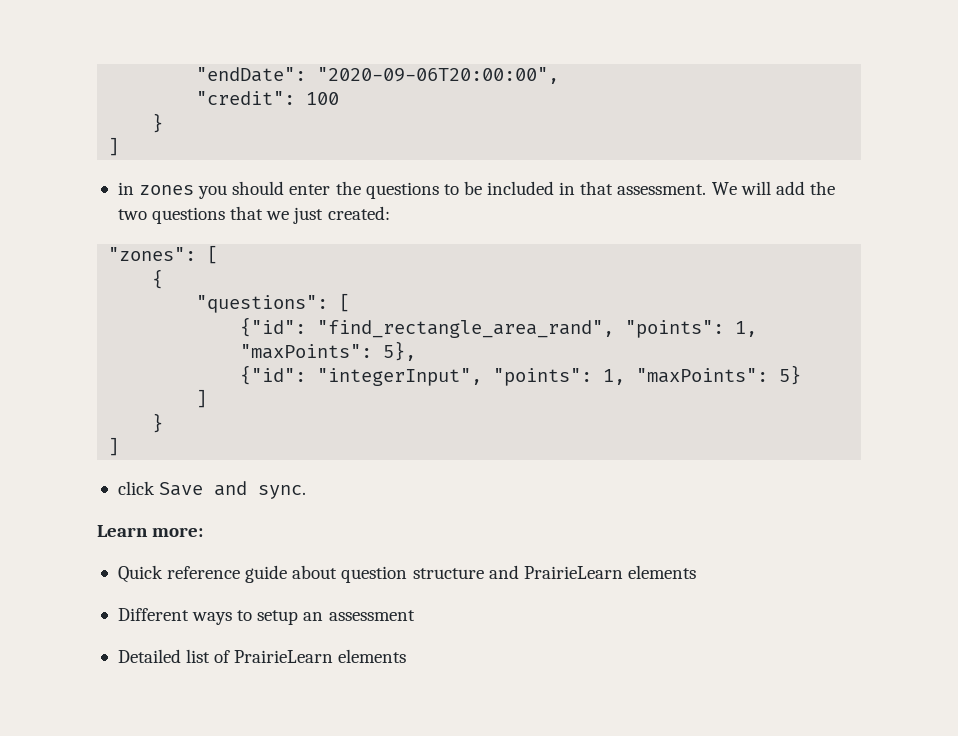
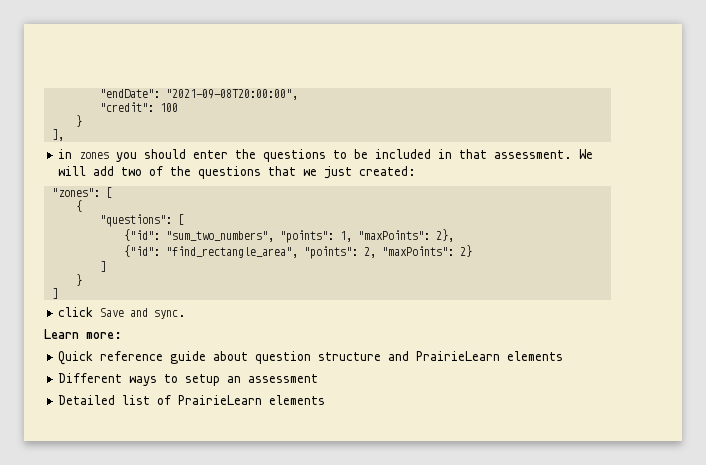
- "endDate": "2020-09-06T20:00:00",
+ "endDate": "2021-09-08T20:00:00",
  "credit": 100
  }
- ]
+ ],
- We will add the two questions that we just created:
+ We will add two of the questions that we just created:
- {"id": "find_rectangle_area_rand", "points": 1, "maxPoints": 5},
- {"id": "integerInput", "points": 1, "maxPoints": 5}
+ {"id": "sum_two_numbers", "points": 1, "maxPoints": 2},
+ {"id": "find_rectangle_area", "points": 2, "maxPoints": 2}

